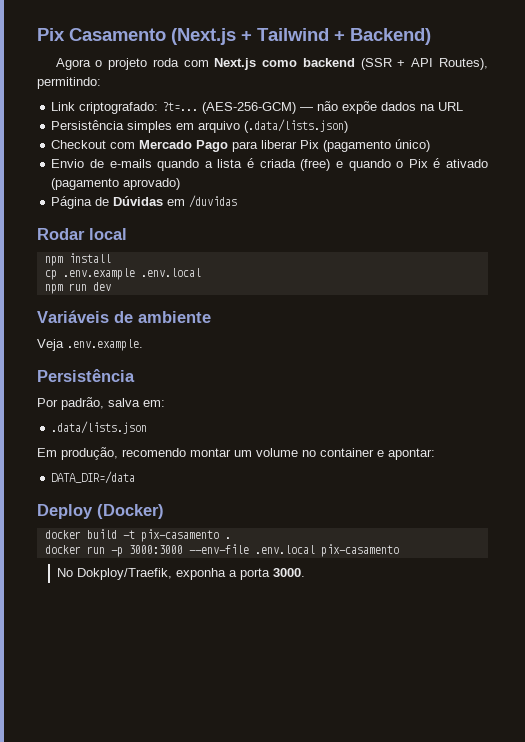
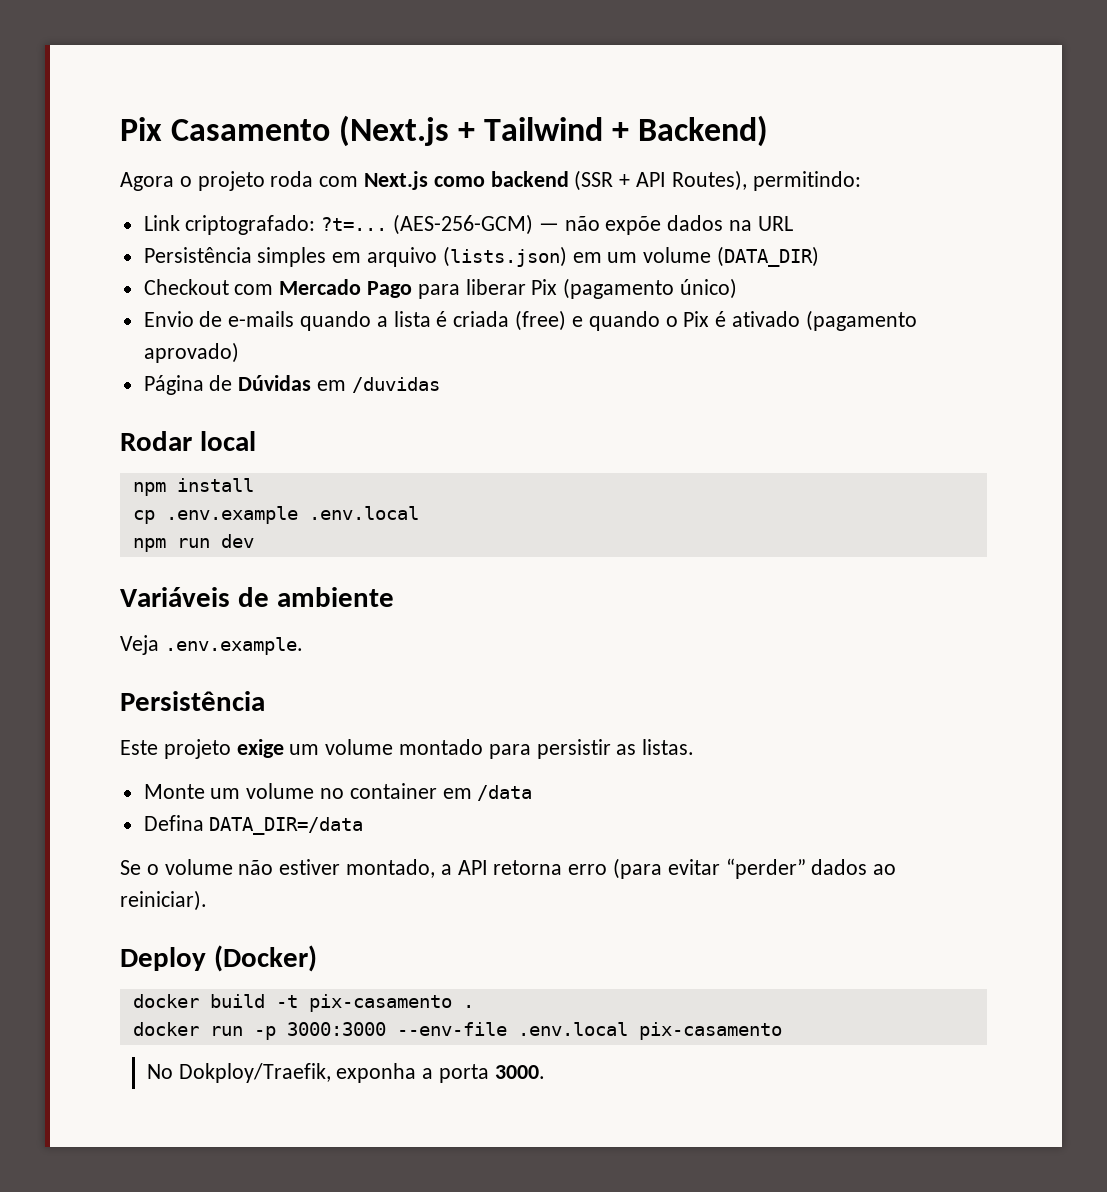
- Persistência simples em arquivo (.data/lists.json)
+ Persistência simples em arquivo (lists.json) em um volume (DATA_DIR)
- Por padrão, salva em:
- .data/lists.json
- Em produção, recomendo montar um volume no container e apontar:
- DATA_DIR=/data
+ Este projeto exige um volume montado para persistir as listas.
+ Monte um volume no container em /data
+ Defina DATA_DIR=/data
+ Se o volume não estiver montado, a API retorna erro (para evitar “perder” dados ao reiniciar).

